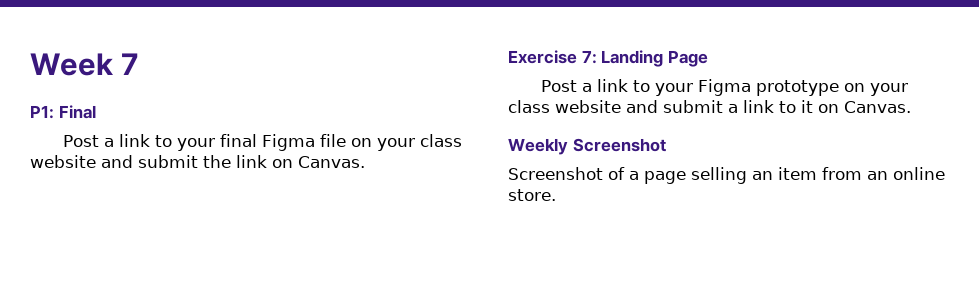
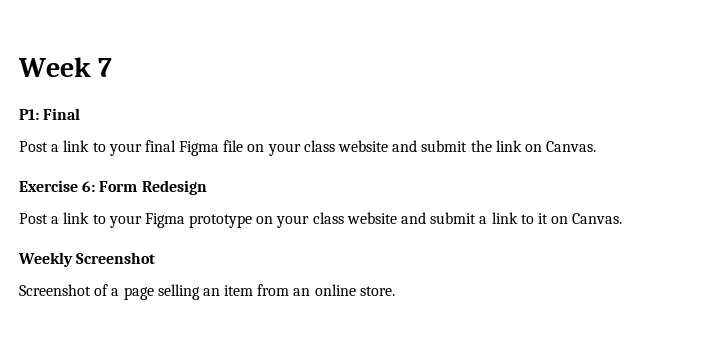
- Exercise 7: Landing Page
+ Exercise 6: Form Redesign

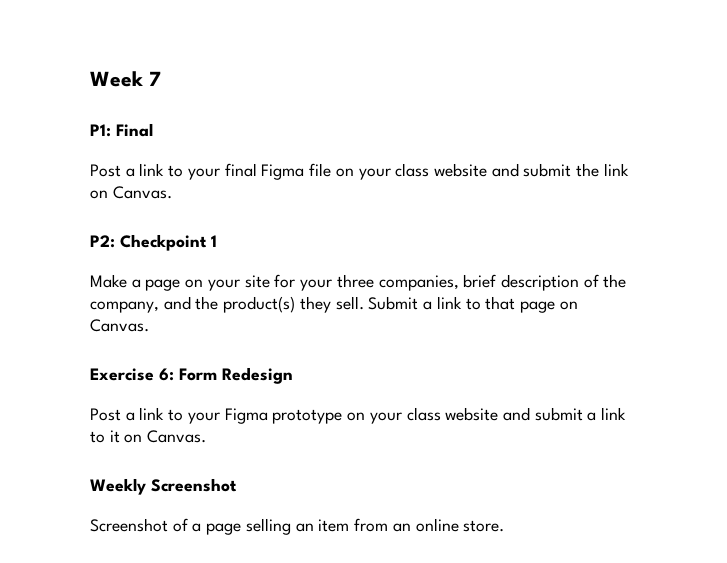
+ P2: Checkpoint 1
+ Make a page on your site for your three companies, brief description of the company, and the product(s) they sell. Submit a link to that page on Canvas.

